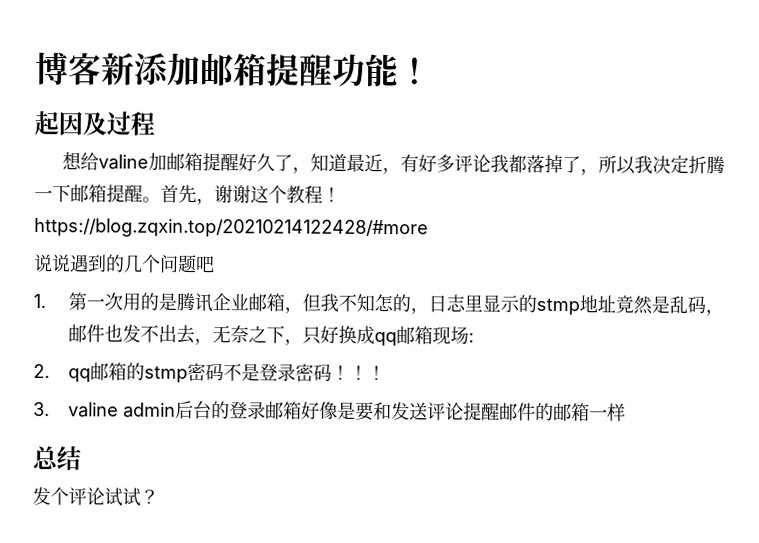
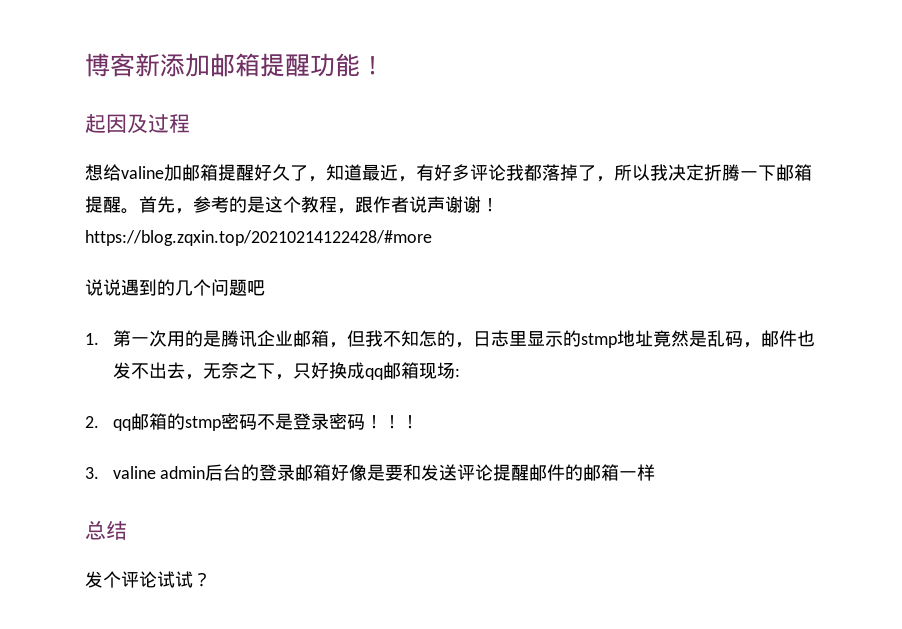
- 首先，谢谢这个教程！https://blog.zqxin.top/20210214122428/#more
+ 首先，参考的是这个教程，跟作者说声谢谢！https://blog.zqxin.top/20210214122428/#more

